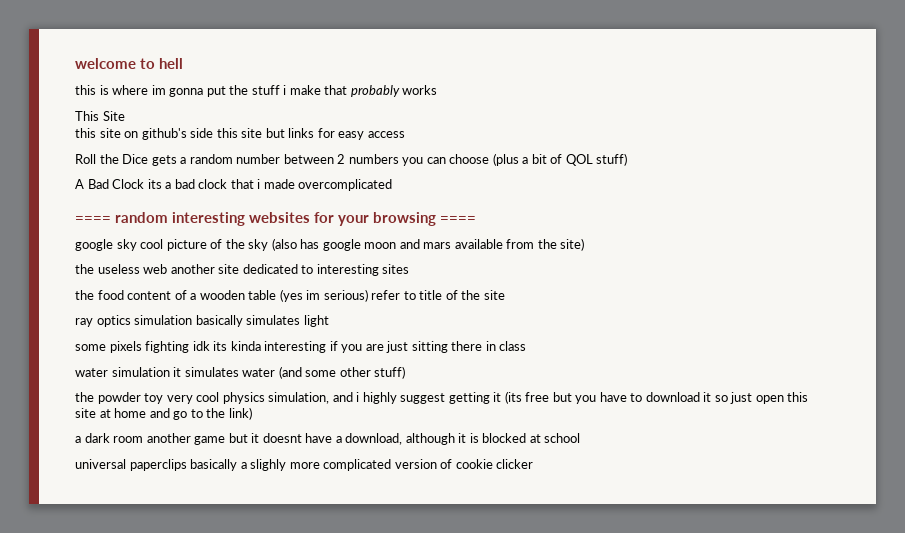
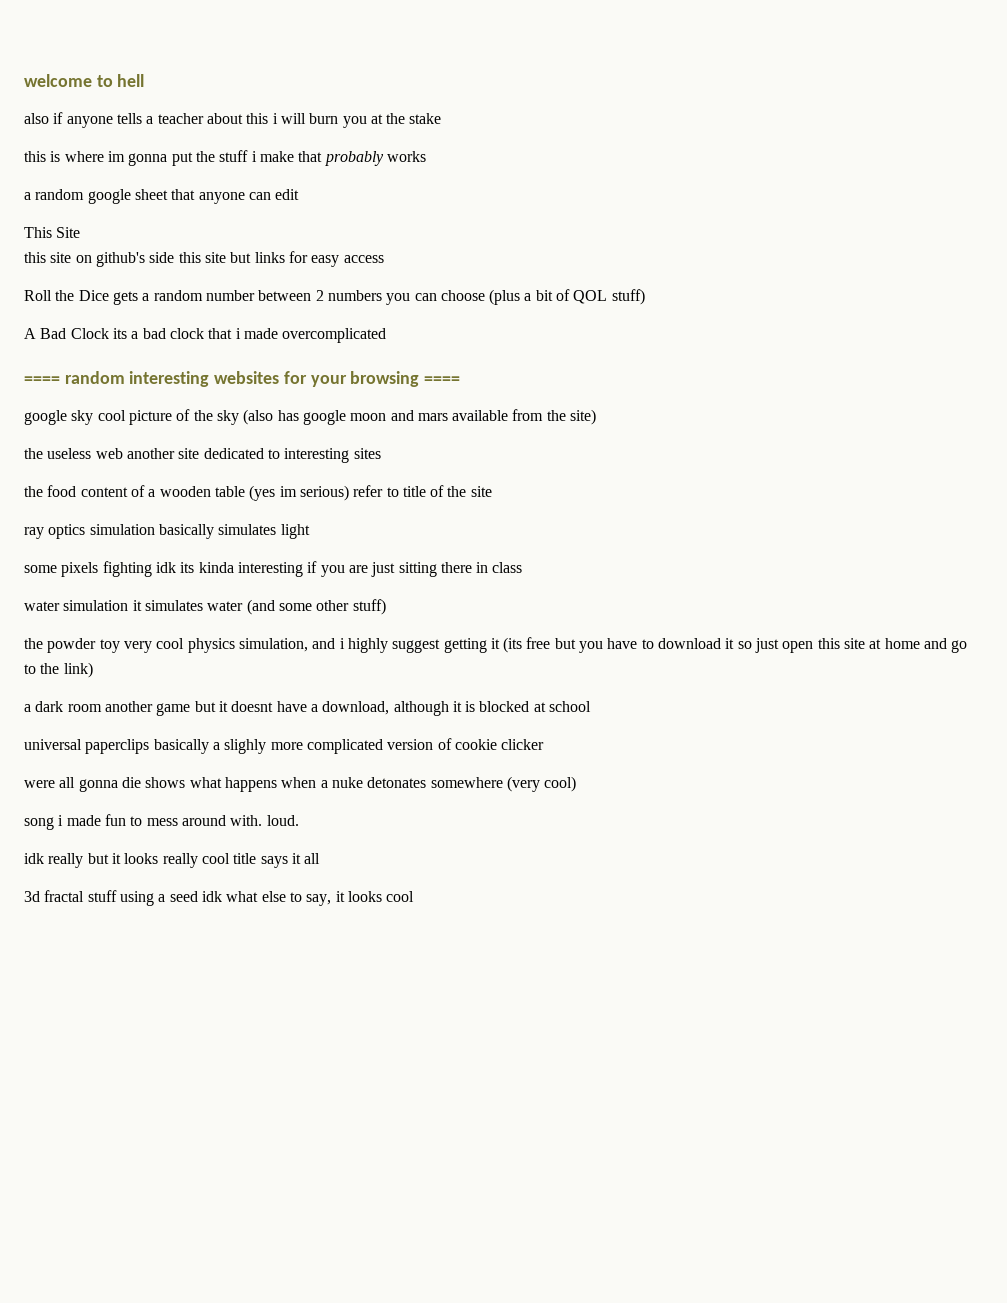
+ also if anyone tells a teacher about this i will burn you at the stake
+ a random google sheet that anyone can edit
+ were all gonna die shows what happens when a nuke detonates somewhere (very cool)
+ song i made fun to mess around with. loud.
+ idk really but it looks really cool title says it all
+ 3d fractal stuff using a seed idk what else to say, it looks cool

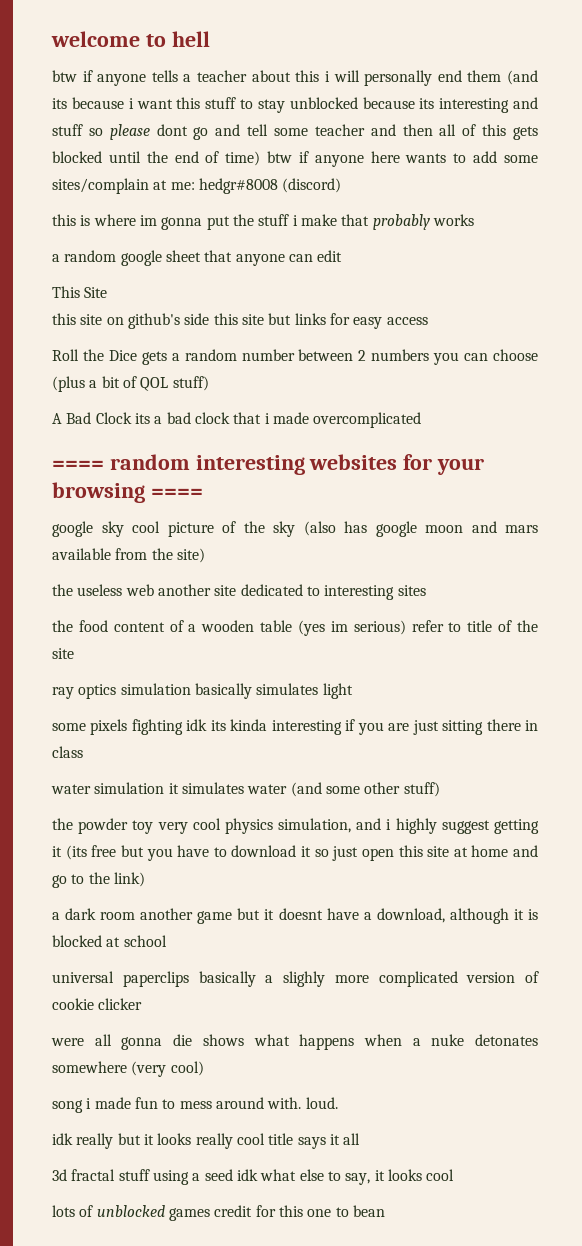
- also if anyone tells a teacher about this i will burn you at the stake
+ btw if anyone tells a teacher about this i will personally end them (and its because i want this stuff to stay unblocked because its interesting and stuff so please dont go and tell some teacher and then all of this gets blocked until the end of time) btw if anyone here wants to add some sites/complain at me: hedgr#8008 (discord)
+ lots of unblocked games credit for this one to bean

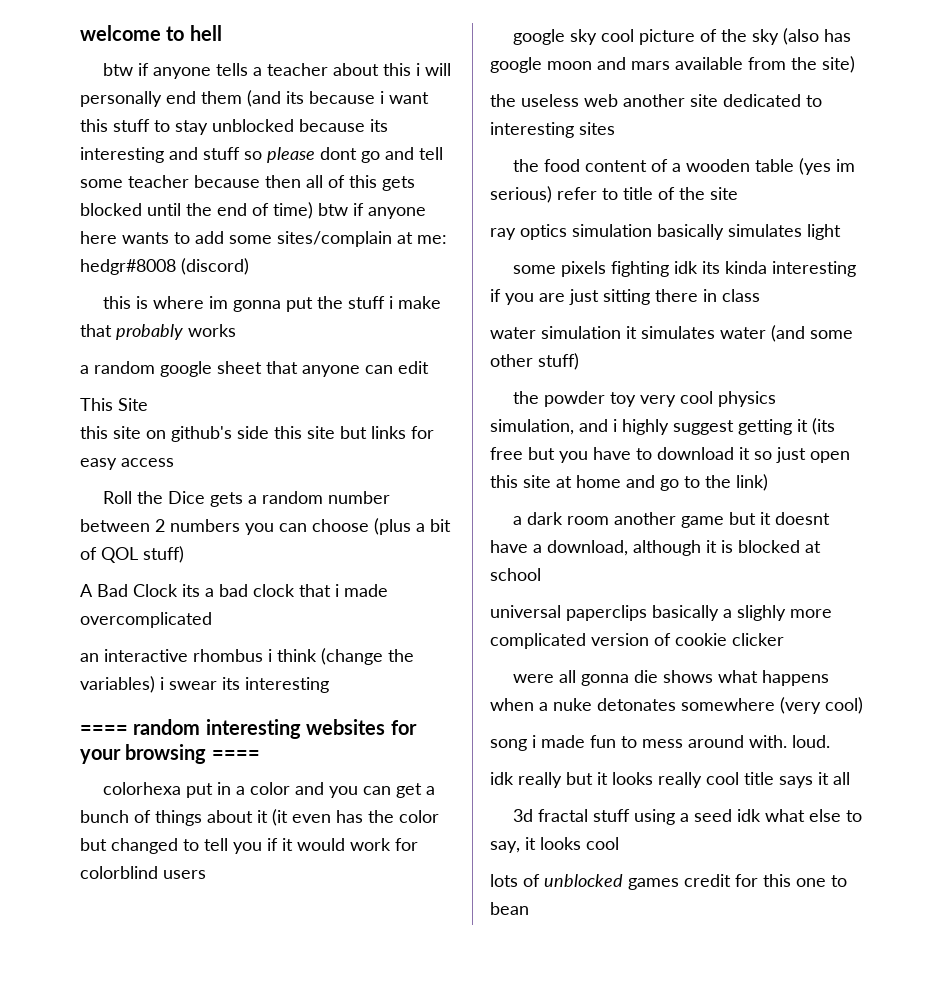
- btw if anyone tells a teacher about this i will personally end them (and its because i want this stuff to stay unblocked because its interesting and stuff so please dont go and tell some teacher and then all of this gets blocked until the end of time) btw if anyone here wants to add some sites/complain at me: hedgr#8008 (discord)
+ btw if anyone tells a teacher about this i will personally end them (and its because i want this stuff to stay unblocked because its interesting and stuff so please dont go and tell some teacher because then all of this gets blocked until the end of time) btw if anyone here wants to add some sites/complain at me: hedgr#8008 (discord)
+ an interactive rhombus i think (change the variables) i swear its interesting
+ colorhexa put in a color and you can get a bunch of things about it (it even has the color but changed to tell you if it would work for colorblind users

